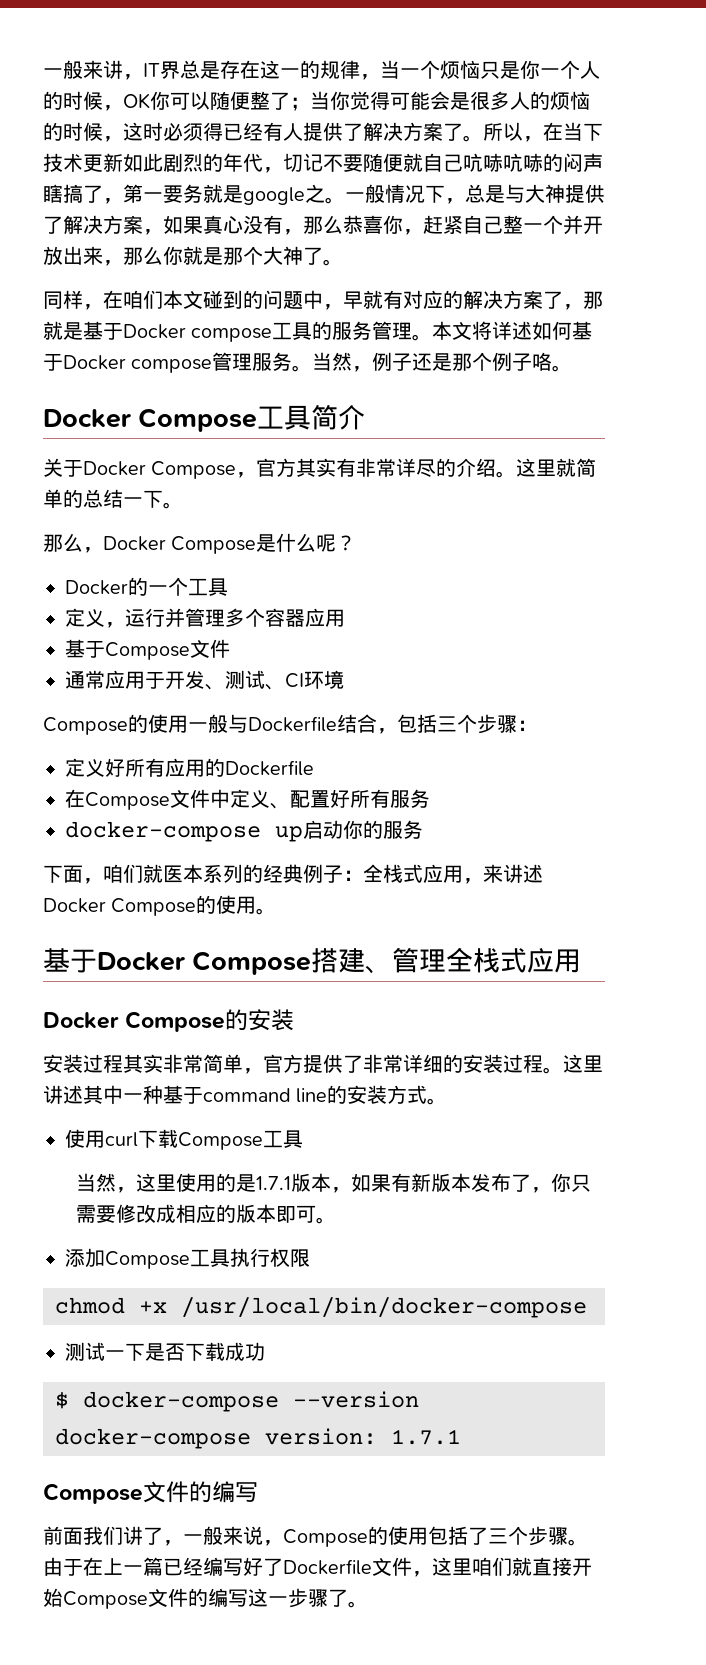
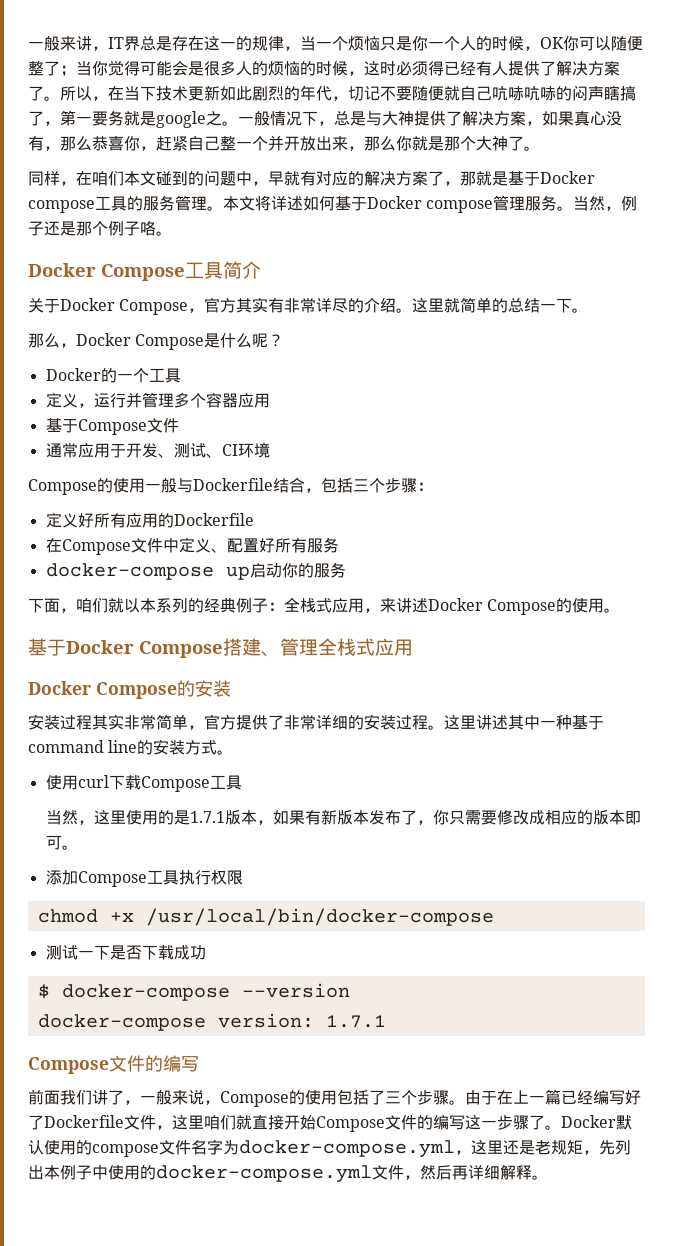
- 下面，咱们就医本系列的经典例子：全栈式应用，来讲述Docker Compose的使用。
+ 下面，咱们就以本系列的经典例子：全栈式应用，来讲述Docker Compose的使用。
+ Docker默认使用的compose文件名字为docker-compose.yml，这里还是老规矩，先列出本例子中使用的docker-compose.yml文件，然后再详细解释。

